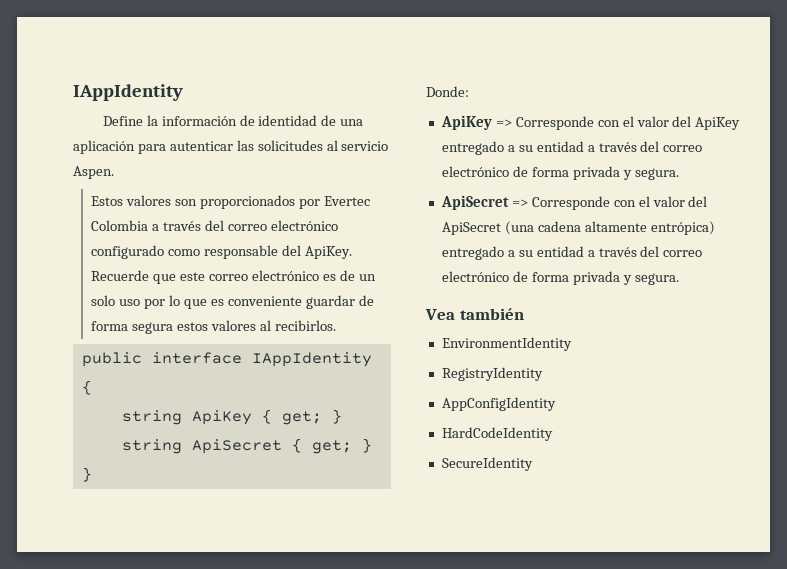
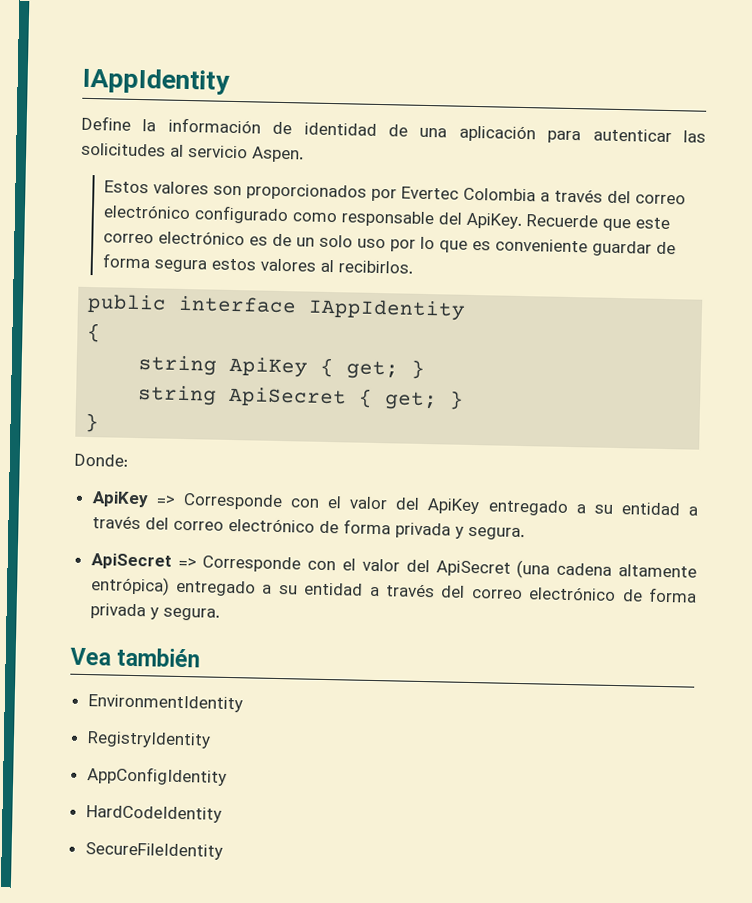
- SecureIdentity
+ SecureFileIdentity

